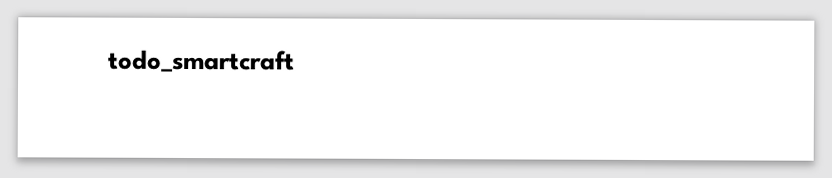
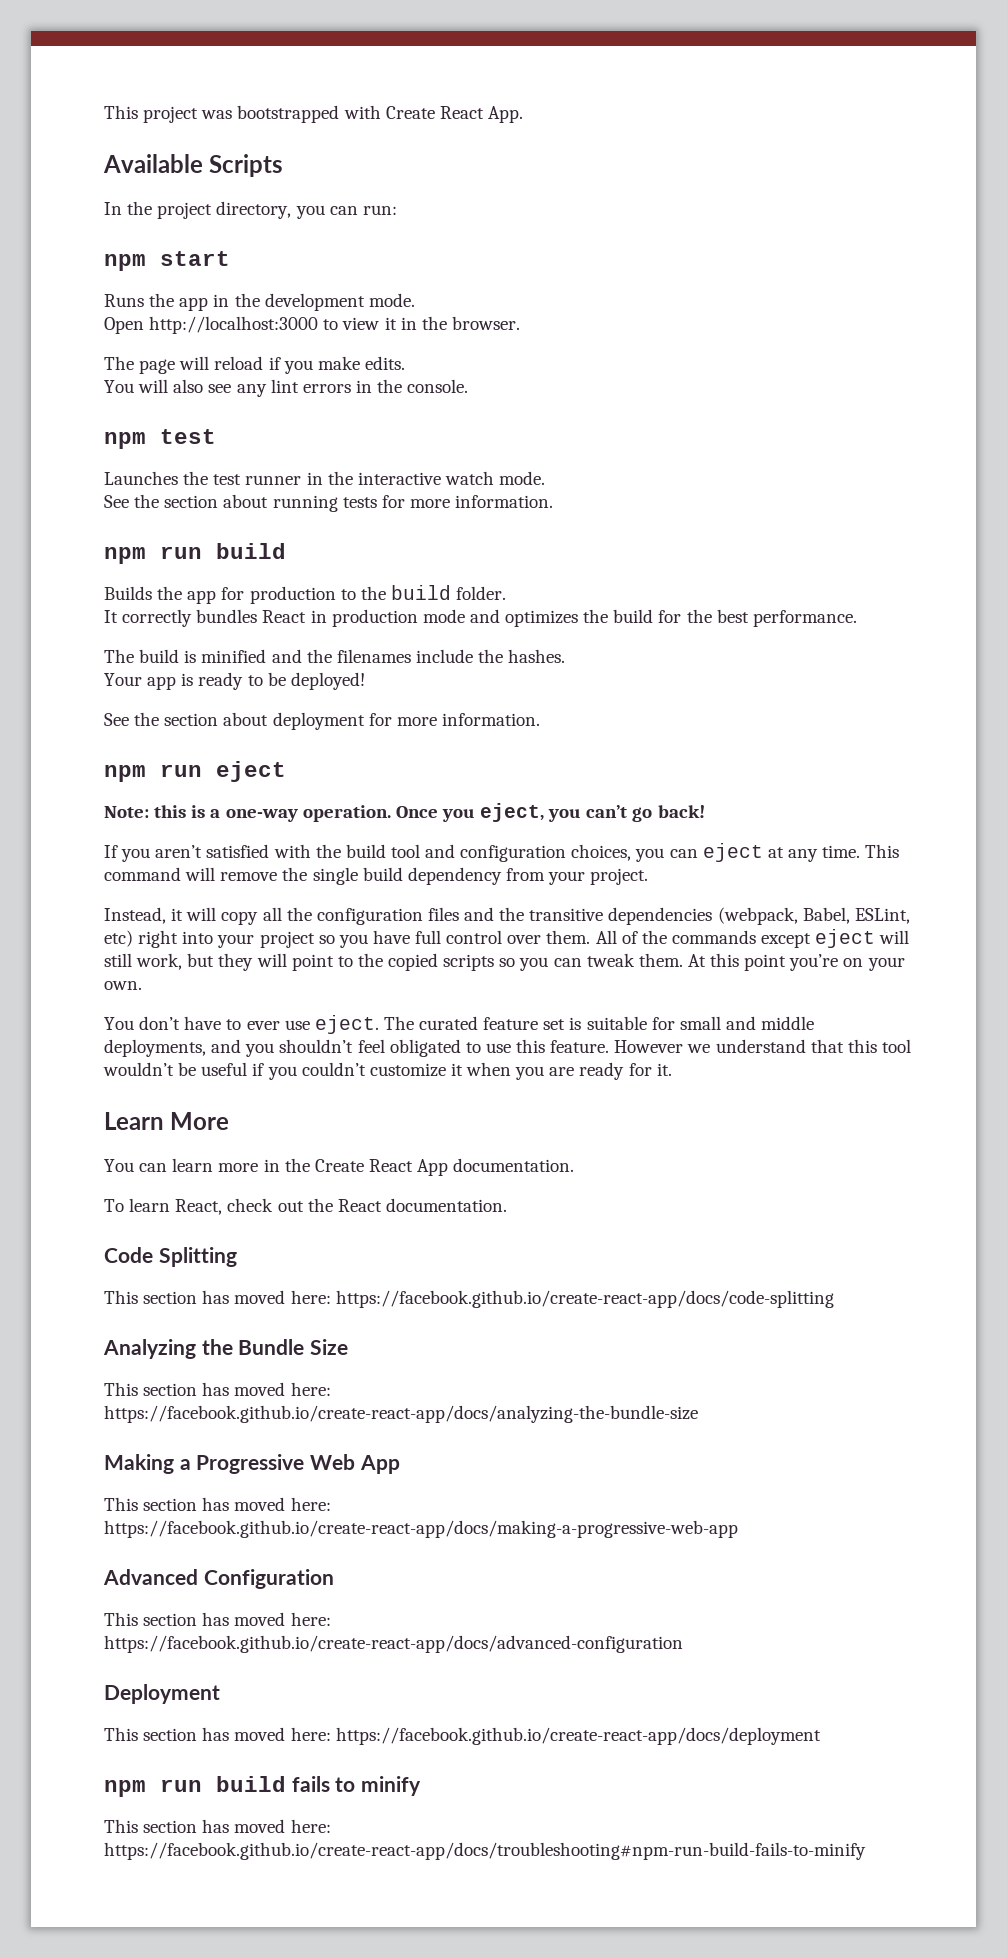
- todo_smartcraft
+ This project was bootstrapped with Create React App.
+ Available Scripts
+ In the project directory, you can run:
+ npm start
+ Runs the app in the development mode.
+ Open http://localhost:3000 to view it in the browser.
+ The page will reload if you make edits.
+ You will also see any lint errors in the console.
+ npm test
+ Launches the test runner in the interactive watch mode.
+ See the section about running tests for more information.
+ npm run build
+ Builds the app for production to the build folder.
+ It correctly bundles React in production mode and optimizes the build for the best performance.
+ The build is minified and the filenames include the hashes.
+ Your app is ready to be deployed!
+ See the section about deployment for more information.
+ npm run eject
+ Note: this is a one-way operation. Once you eject, you can’t go back!
+ If you aren’t satisfied with the build tool and configuration choices, you can eject at any time. This command will remove the single build dependency from your project.
+ Instead, it will copy all the configuration files and the transitive dependencies (webpack, Babel, ESLint, etc) right into your project so you have full control over them. All of the commands except eject will still work, but they will point to the copied scripts so you can tweak them. At this point you’re on your own.
+ You don’t have to ever use eject. The curated feature set is suitable for small and middle deployments, and you shouldn’t feel obligated to use this feature. However we understand that this tool wouldn’t be useful if you couldn’t customize it when you are ready for it.
+ Learn More
+ You can learn more in the Create React App documentation.
+ To learn React, check out the React documentation.
+ Code Splitting
+ This section has moved here: https://facebook.github.io/create-react-app/docs/code-splitting
+ Analyzing the Bundle Size
+ This section has moved here: https://facebook.github.io/create-react-app/docs/analyzing-the-bundle-size
+ Making a Progressive Web App
+ This section has moved here: https://facebook.github.io/create-react-app/docs/making-a-progressive-web-app
+ Advanced Configuration
+ This section has moved here: https://facebook.github.io/create-react-app/docs/advanced-configuration
+ Deployment
+ This section has moved here: https://facebook.github.io/create-react-app/docs/deployment
+ npm run build fails to minify
+ This section has moved here: https://facebook.github.io/create-react-app/docs/troubleshooting#npm-run-build-fails-to-minify

